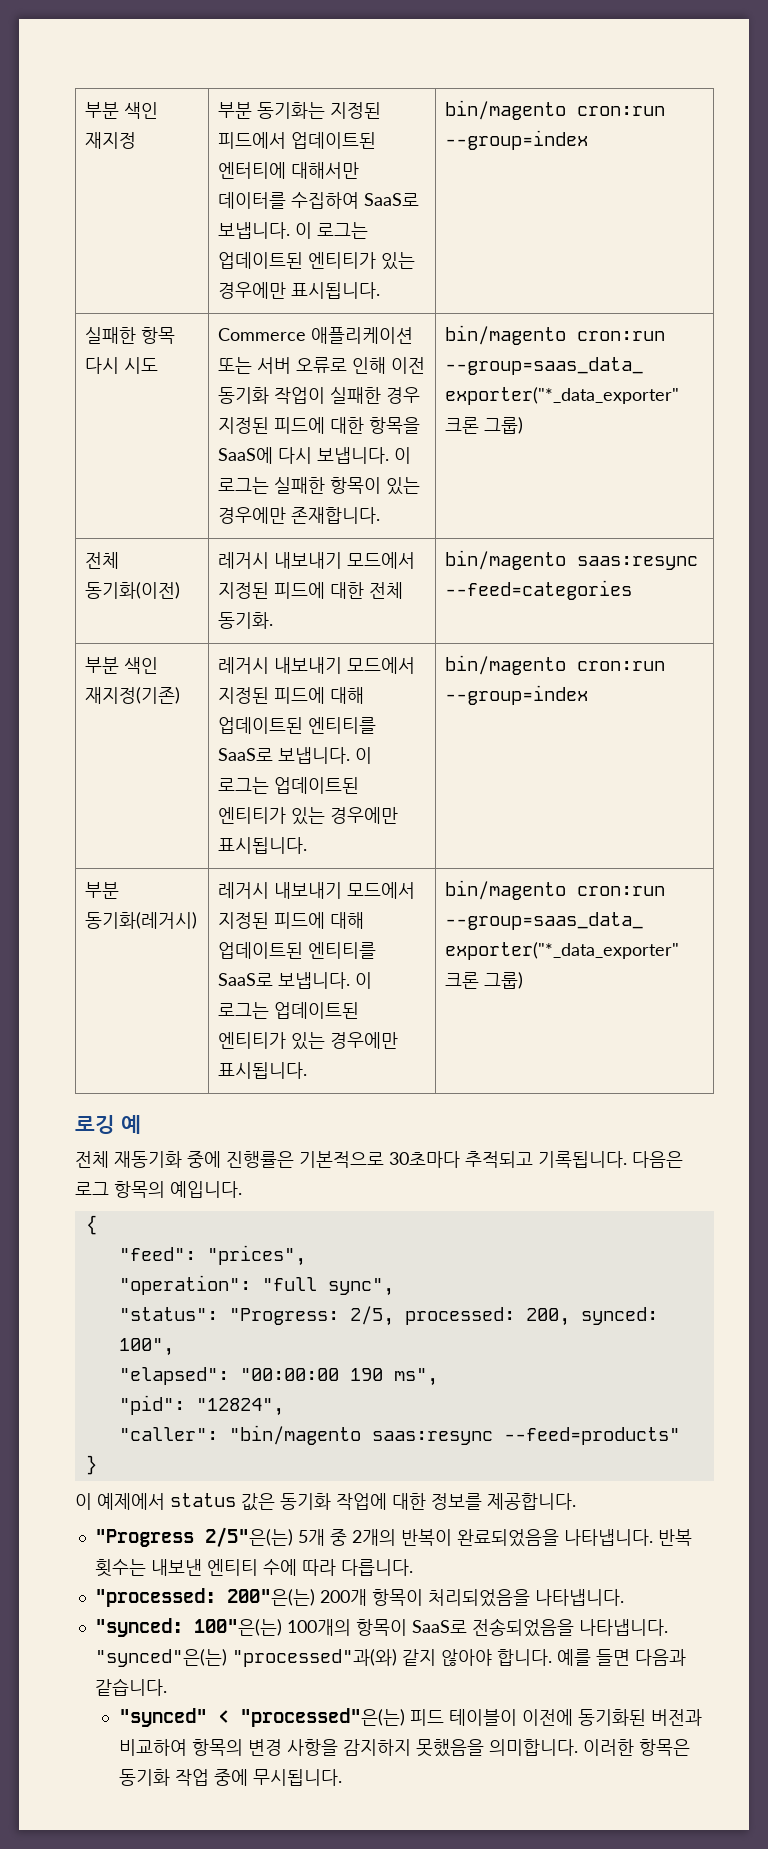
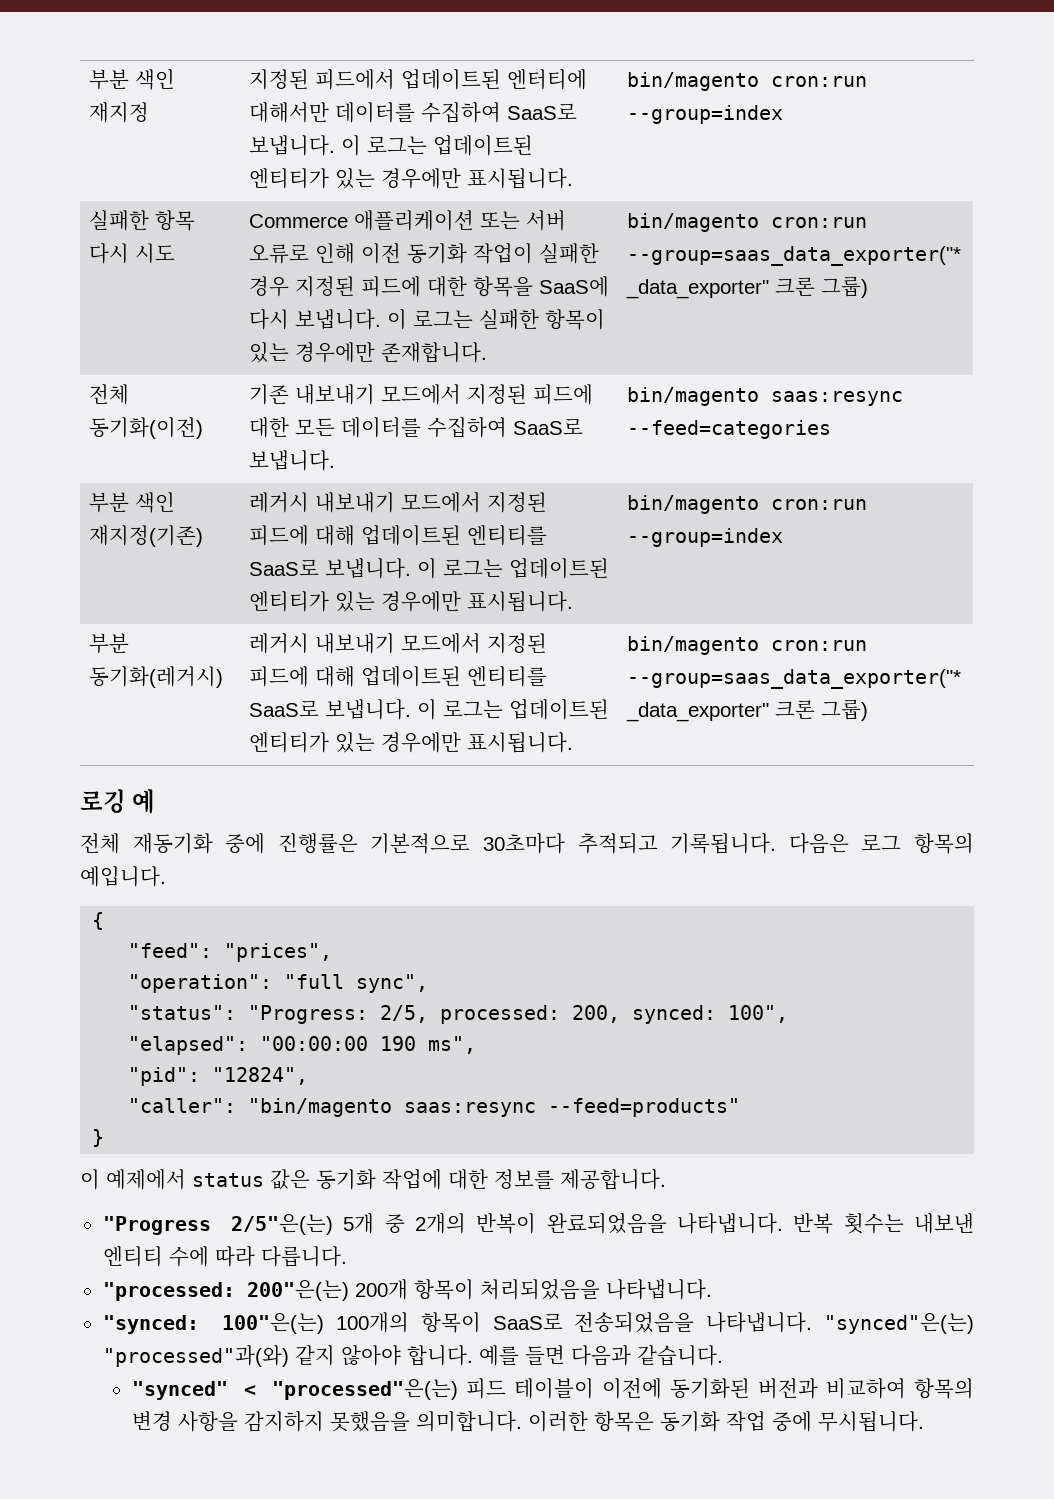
- 부분 색인 재지정 | 부분 동기화는 지정된 피드에서 업데이트된 엔터티에 대해서만 데이터를 수집하여 SaaS로 보냅니다. 이 로그는 업데이트된 엔티티가 있는 경우에만 표시됩니다. | bin/magento cron:run --group=index
+ 부분 색인 재지정 | 지정된 피드에서 업데이트된 엔터티에 대해서만 데이터를 수집하여 SaaS로 보냅니다. 이 로그는 업데이트된 엔티티가 있는 경우에만 표시됩니다. | bin/magento cron:run --group=index
- 전체 동기화(이전) | 레거시 내보내기 모드에서 지정된 피드에 대한 전체 동기화. | bin/magento saas:resync --feed=categories
+ 전체 동기화(이전) | 기존 내보내기 모드에서 지정된 피드에 대한 모든 데이터를 수집하여 SaaS로 보냅니다. | bin/magento saas:resync --feed=categories

